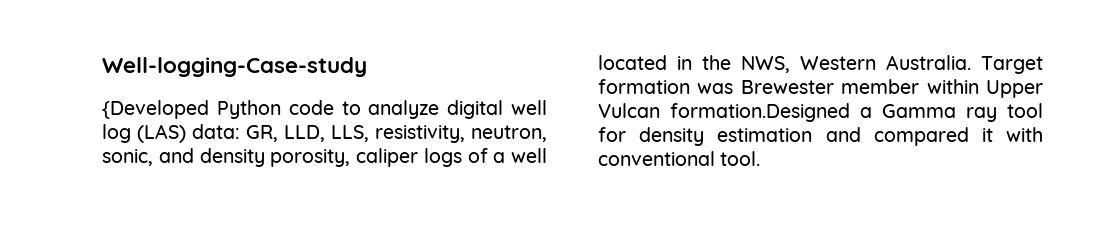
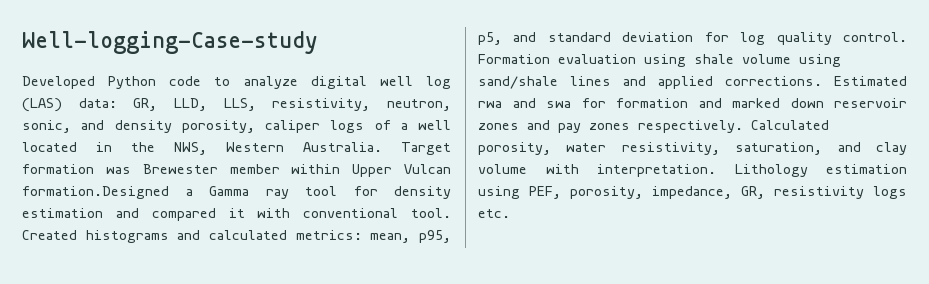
- {Developed Python code to analyze digital well log (LAS) data: GR, LLD, LLS, resistivity, neutron, sonic, and density porosity, caliper logs of a well located in the NWS, Western Australia.
+ Developed Python code to analyze digital well log (LAS) data: GR, LLD, LLS, resistivity, neutron, sonic, and density porosity, caliper logs of a well located in the NWS, Western Australia.
+ Created histograms and calculated metrics: mean, p95, p5, and standard deviation for log quality control. Formation evaluation using shale volume using sand/shale lines and applied corrections. Estimated rwa and swa for formation and marked down reservoir zones and pay zones respectively. Calculated porosity, water resistivity, saturation, and clay volume with interpretation. Lithology estimation using PEF, porosity, impedance, GR, resistivity logs etc.

